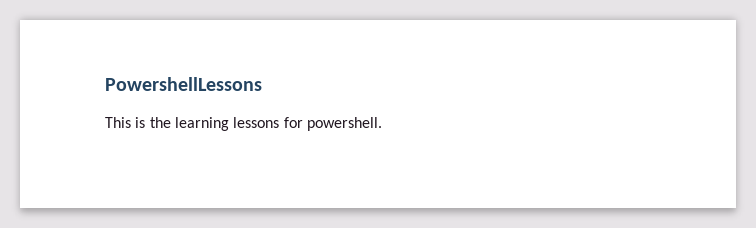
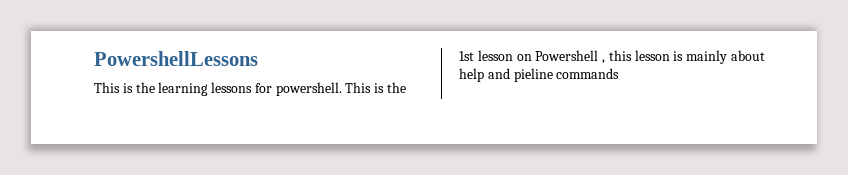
+ This is the 1st lesson on Powershell , this lesson is mainly about help and pieline commands

